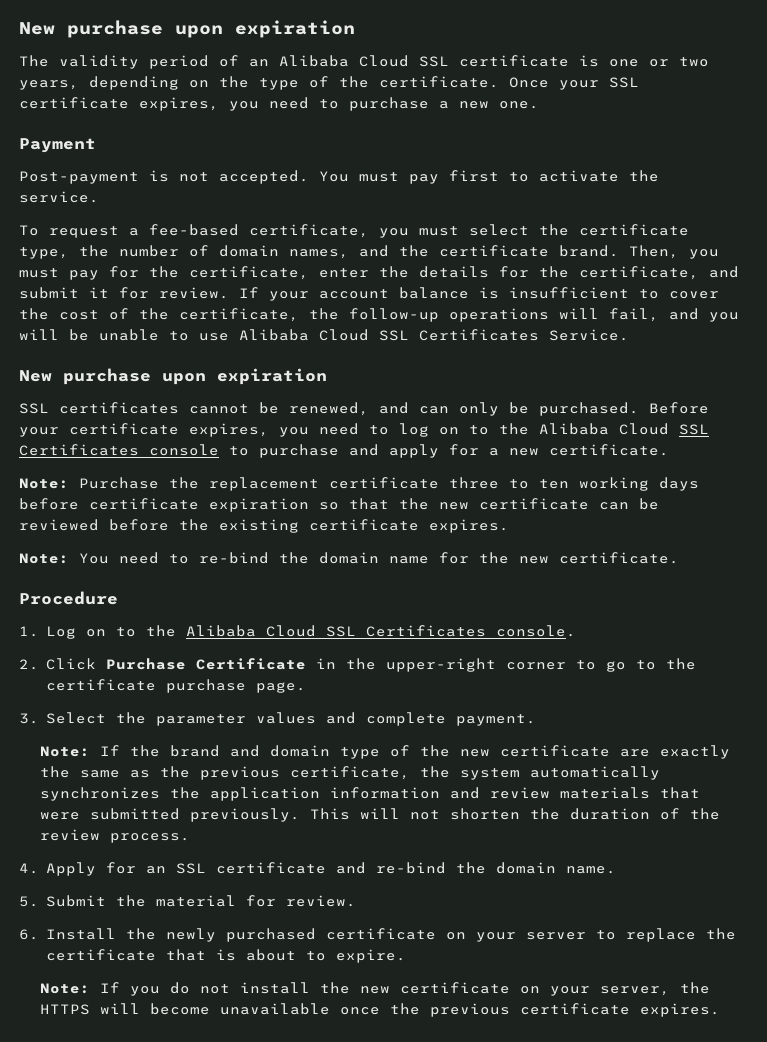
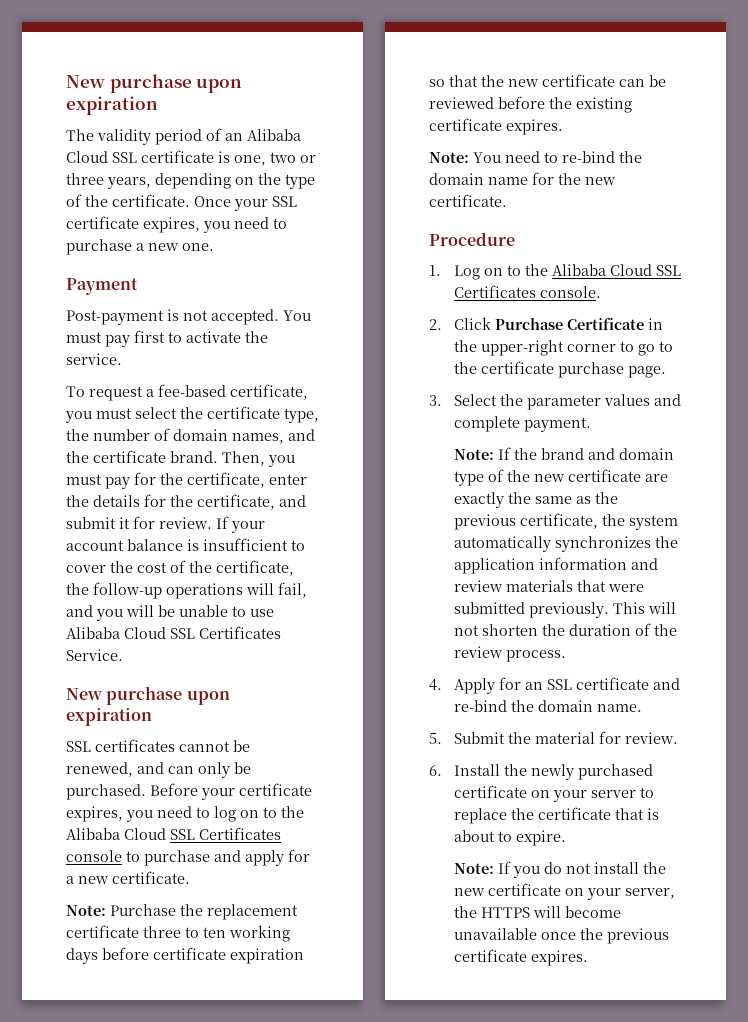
- The validity period of an Alibaba Cloud SSL certificate is one or two years, depending on the type of the certificate.
+ The validity period of an Alibaba Cloud SSL certificate is one, two or three years, depending on the type of the certificate.

